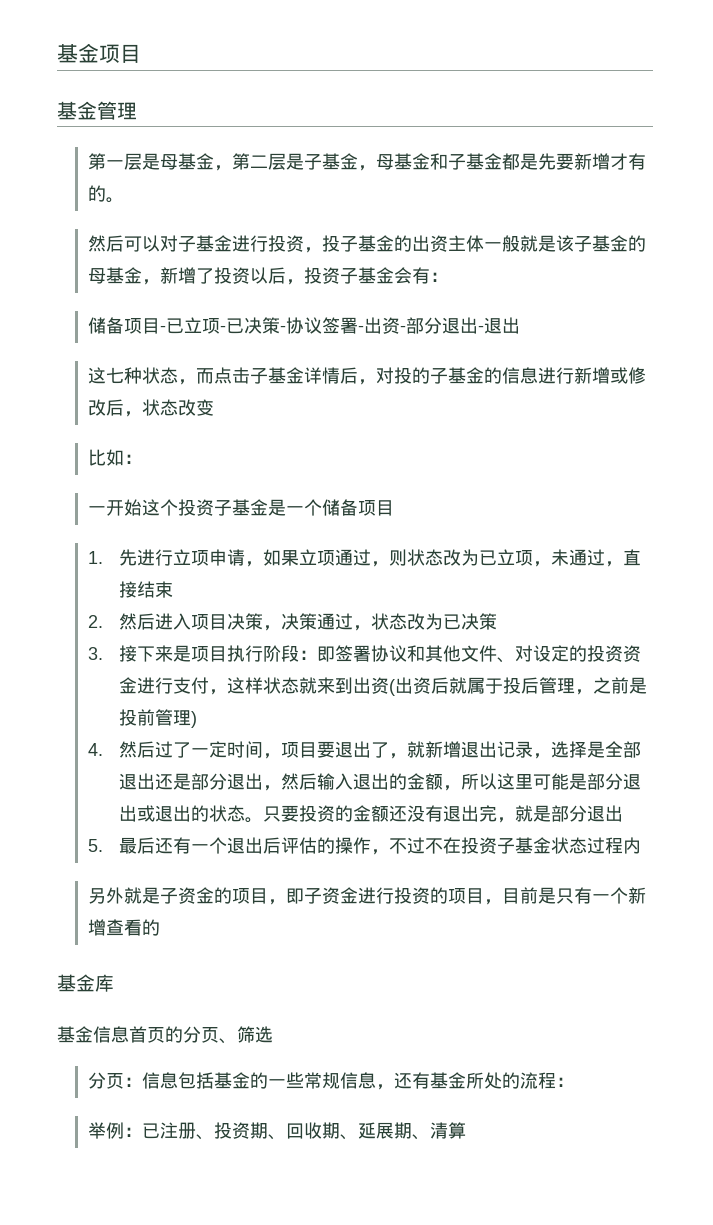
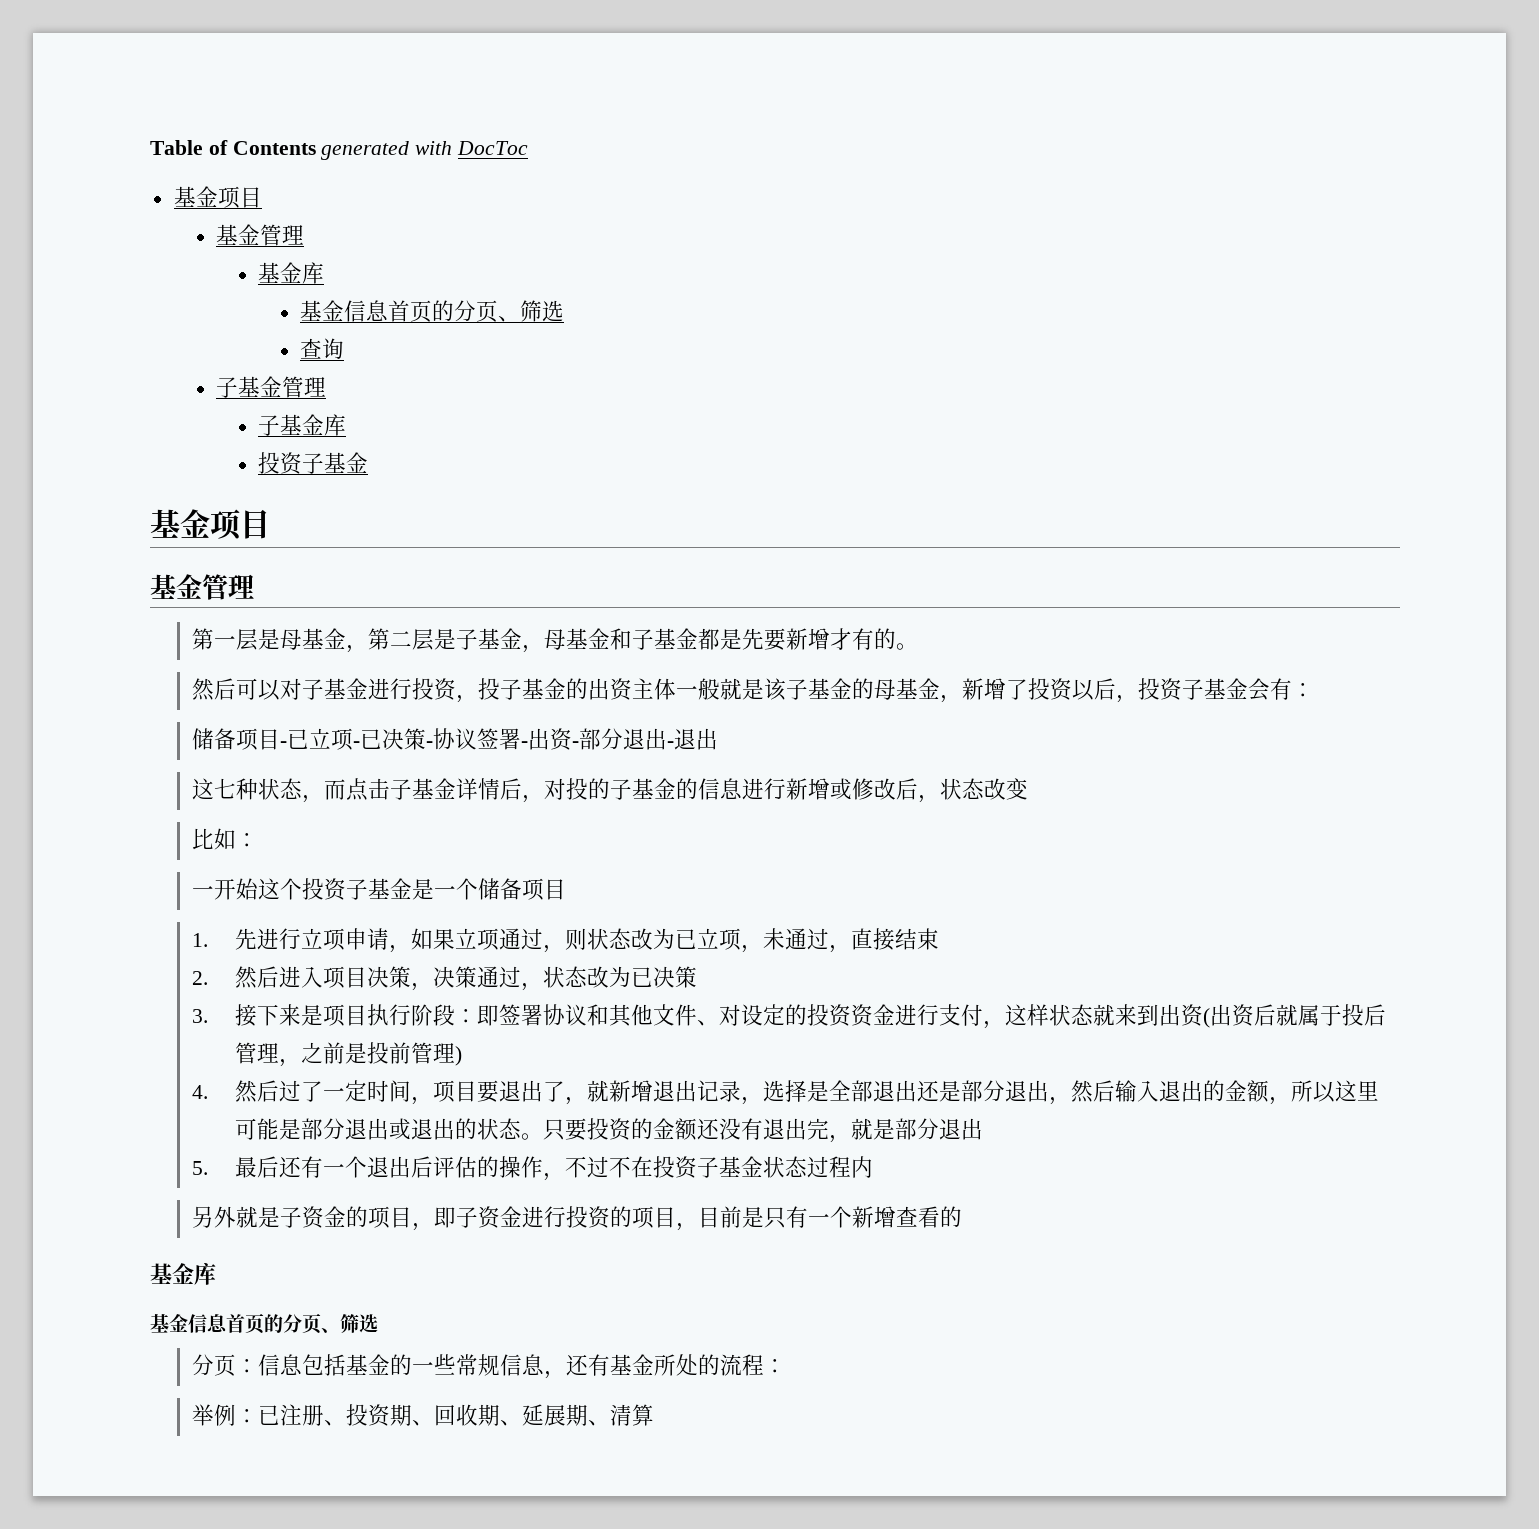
+ Table of Contents generated with DocToc
+ 基金项目
+ 基金管理
+ 基金库
+ 基金信息首页的分页、筛选
+ 查询
+ 子基金管理
+ 子基金库
+ 投资子基金

